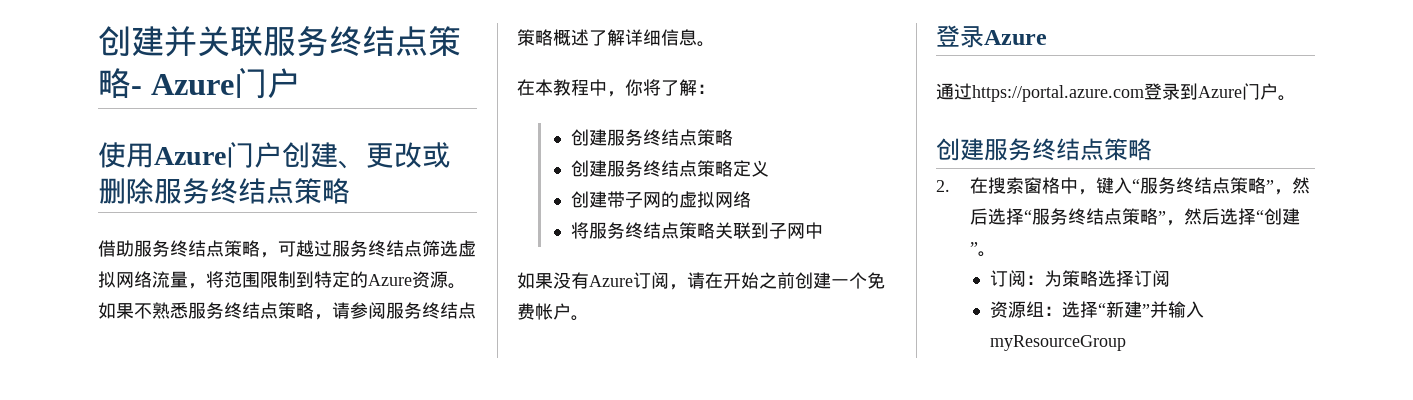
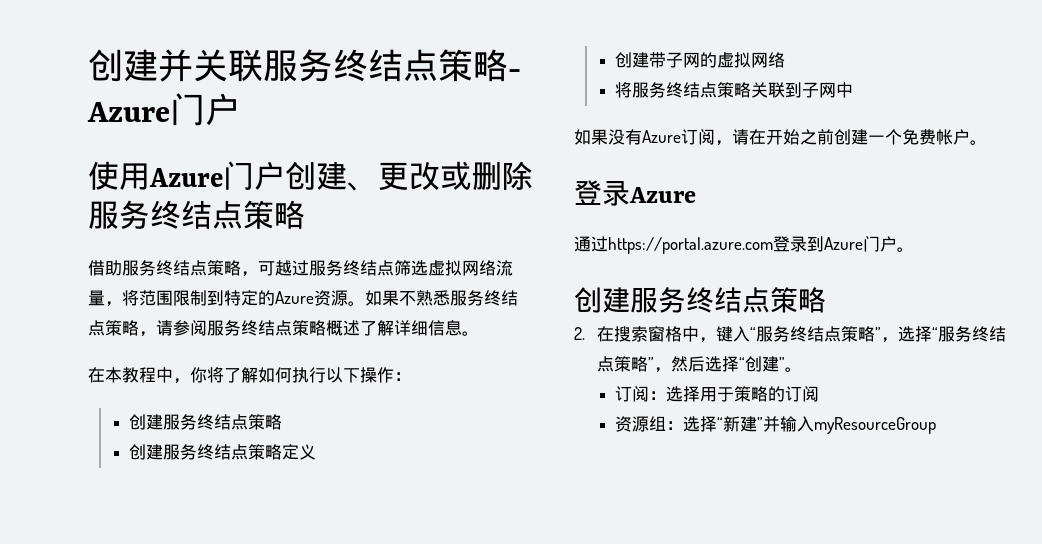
- 在本教程中，你将了解：
+ 在本教程中，你将了解如何执行以下操作：
- 2.在搜索窗格中，键入“服务终结点策略”，然后选择“服务终结点策略”，然后选择“创建”。
+ 2.在搜索窗格中，键入“服务终结点策略”，选择“服务终结点策略”，然后选择“创建”。
- 订阅：为策略选择订阅
+ 订阅：选择用于策略的订阅

